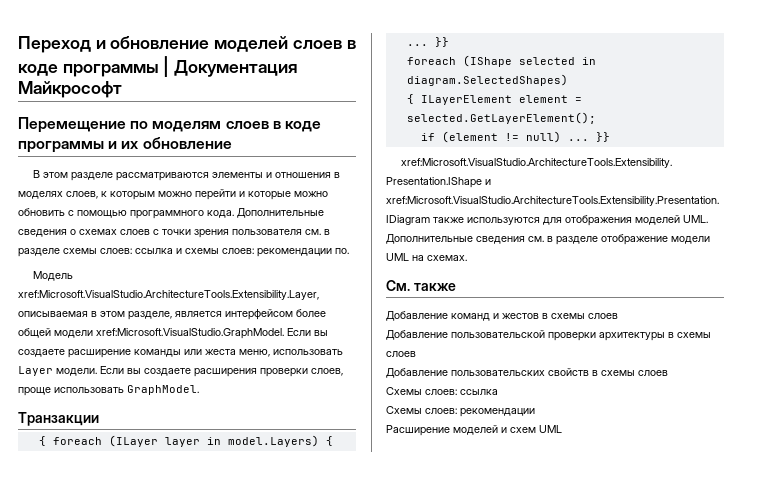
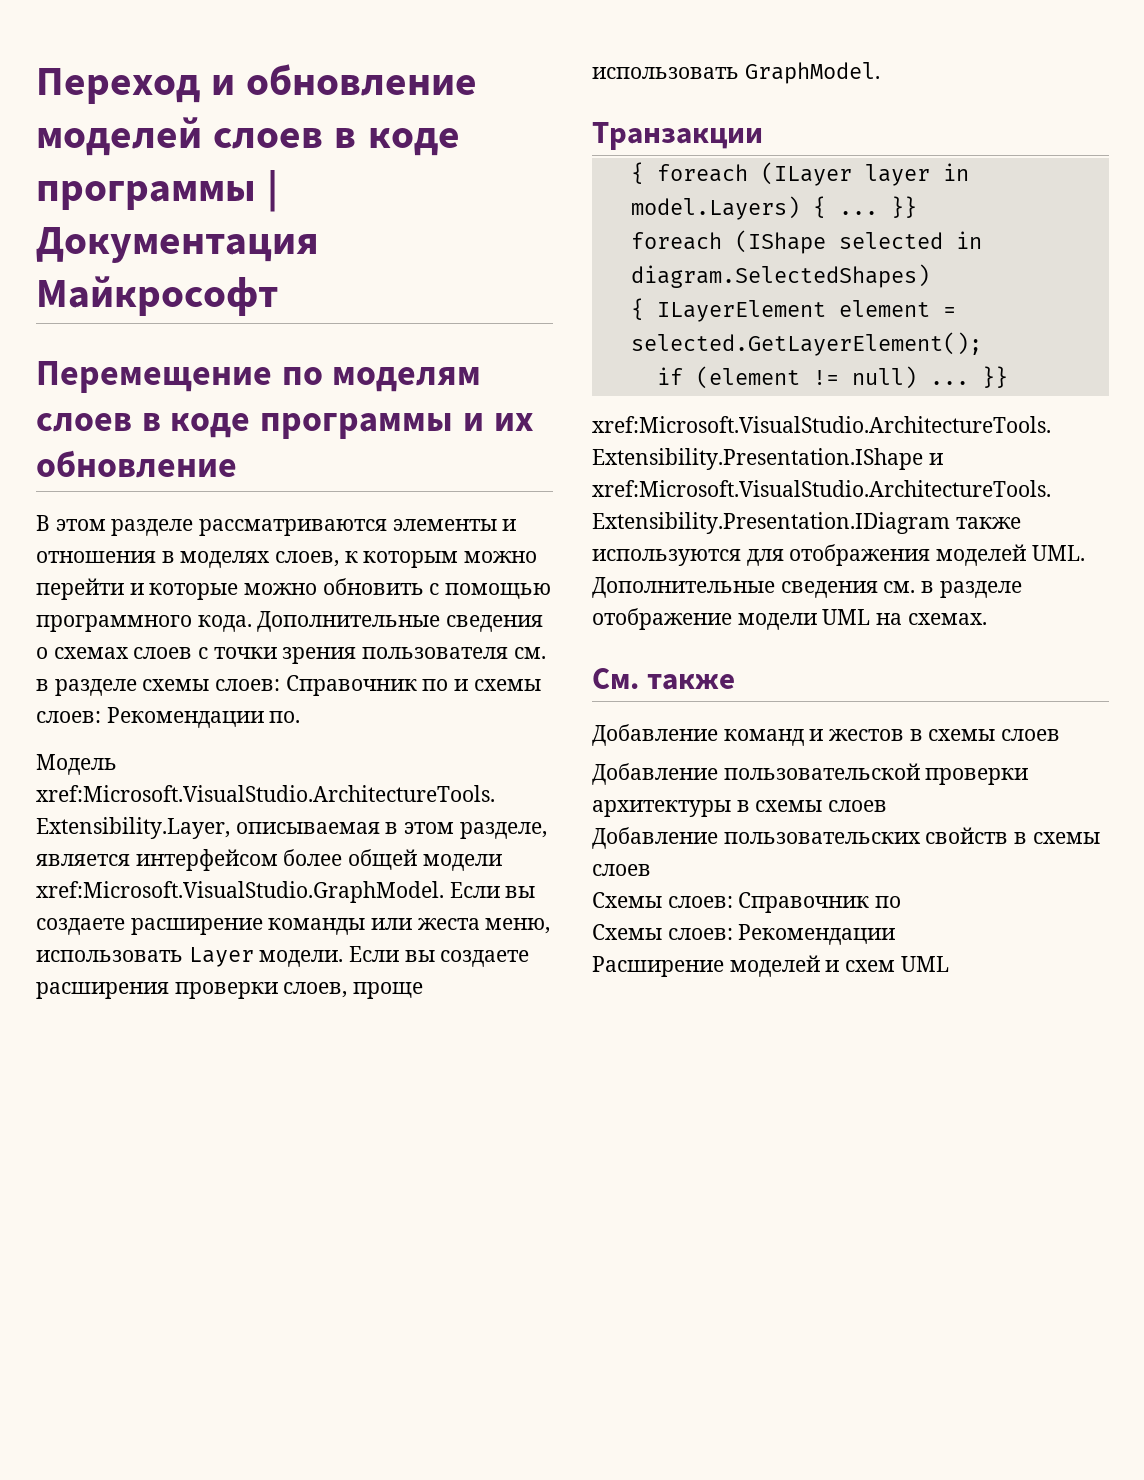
- Дополнительные сведения о схемах слоев с точки зрения пользователя см. в разделе схемы слоев: ссылка и схемы слоев: рекомендации по.
+ Дополнительные сведения о схемах слоев с точки зрения пользователя см. в разделе схемы слоев: Справочник по и схемы слоев: Рекомендации по.
- Схемы слоев: ссылка
- Схемы слоев: рекомендации
+ Схемы слоев: Справочник по
+ Схемы слоев: Рекомендации

